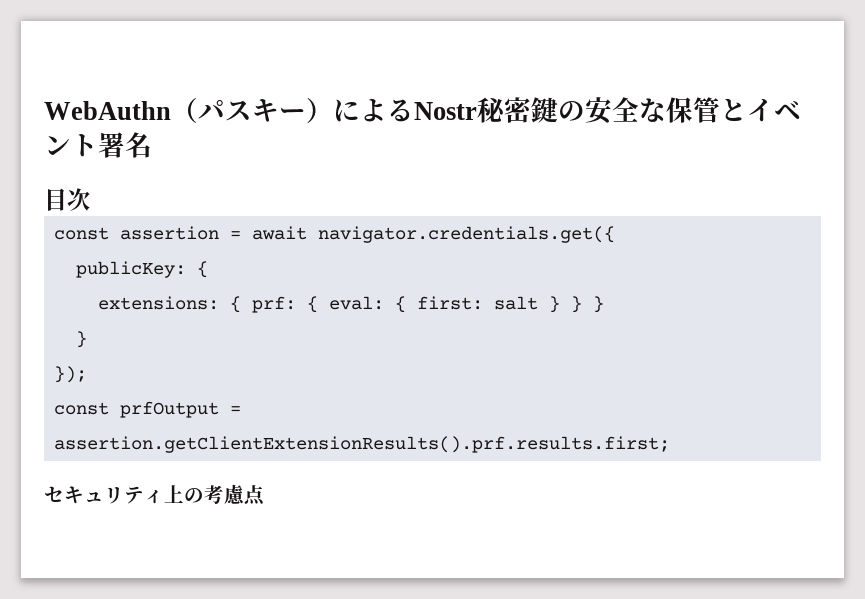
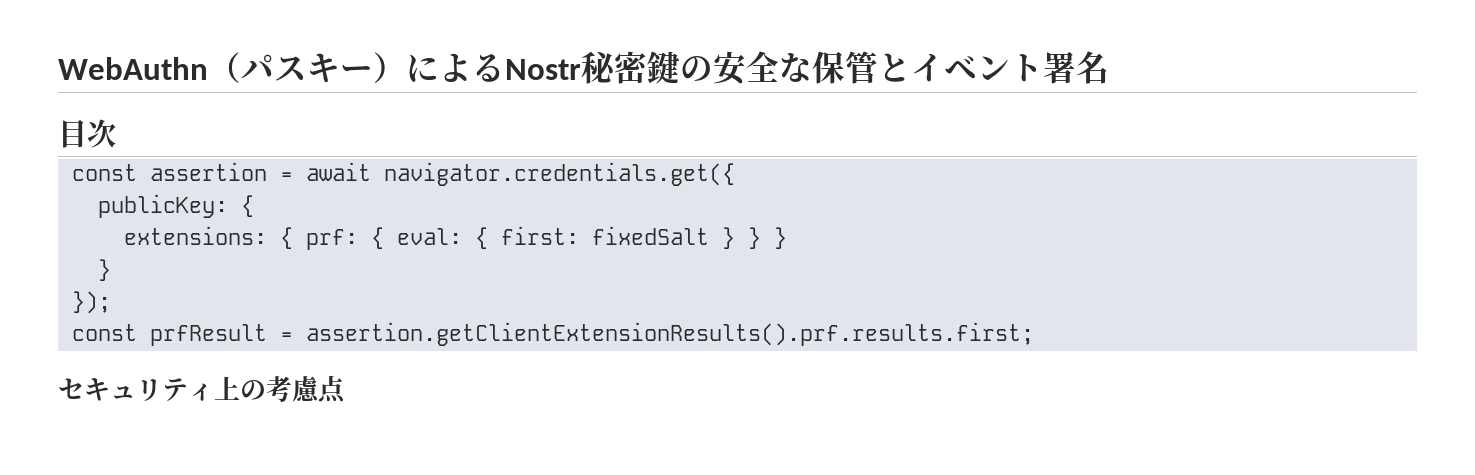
- extensions: { prf: { eval: { first: salt } } }
+ extensions: { prf: { eval: { first: fixedSalt } } }
- const prfOutput = assertion.getClientExtensionResults().prf.results.first;
+ const prfResult = assertion.getClientExtensionResults().prf.results.first;

